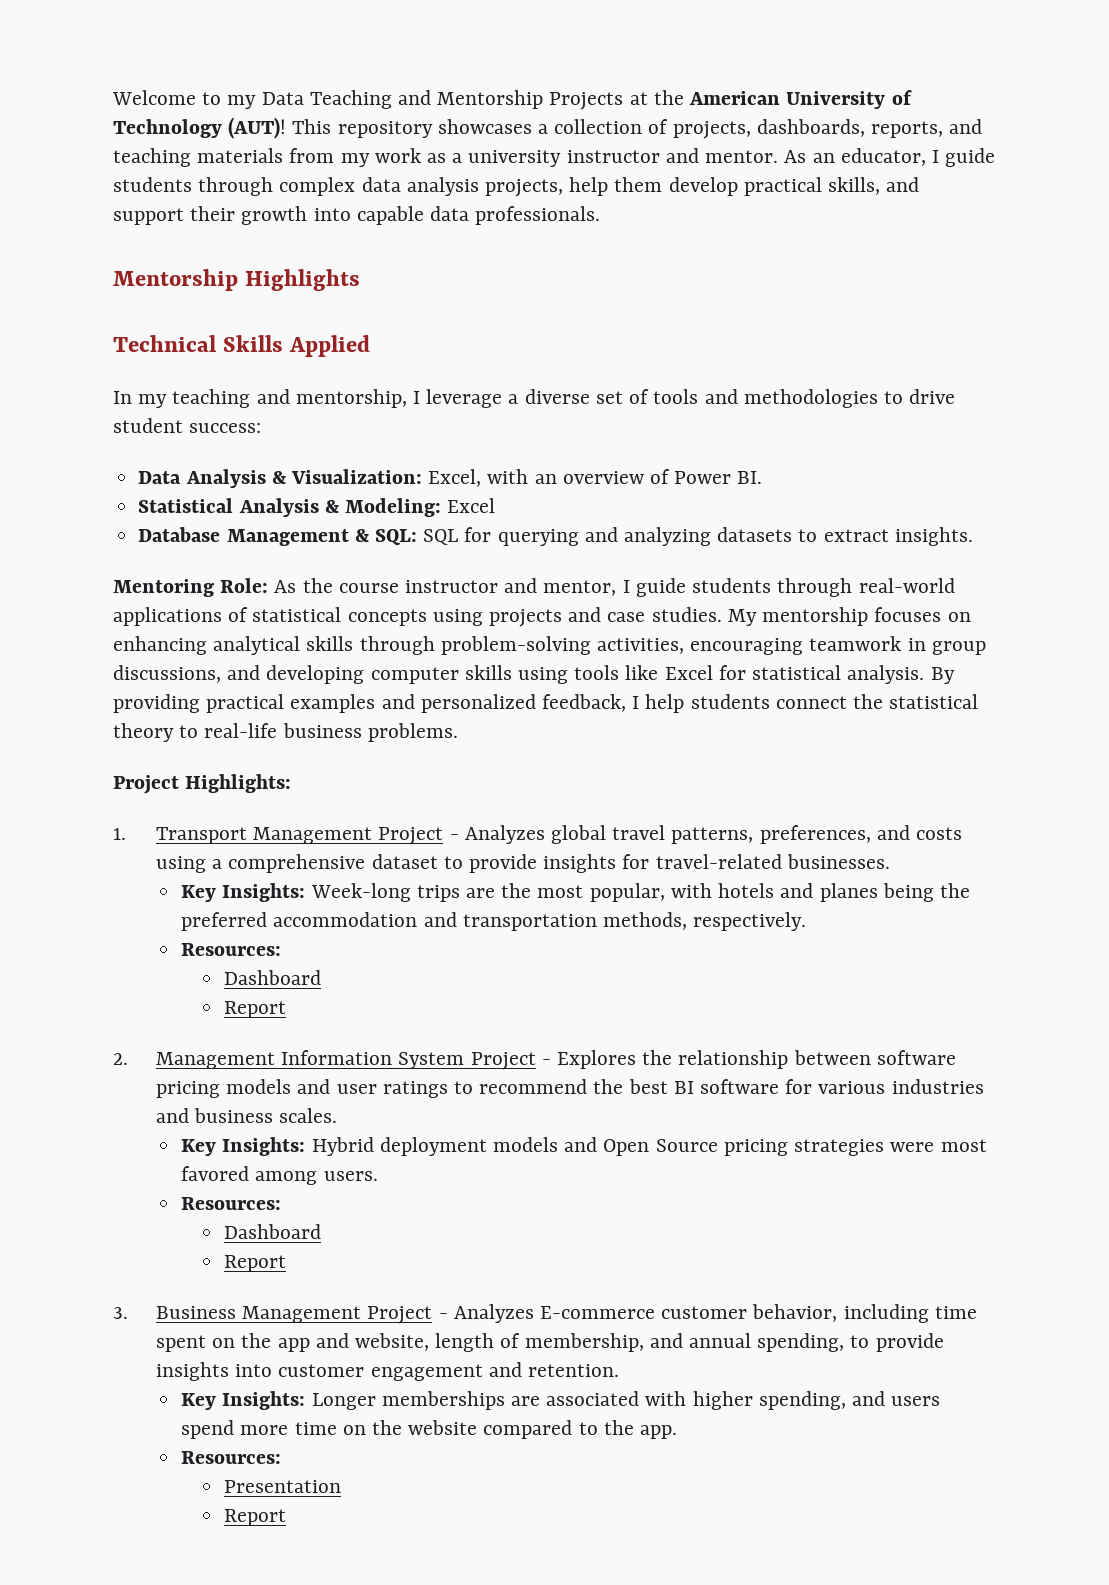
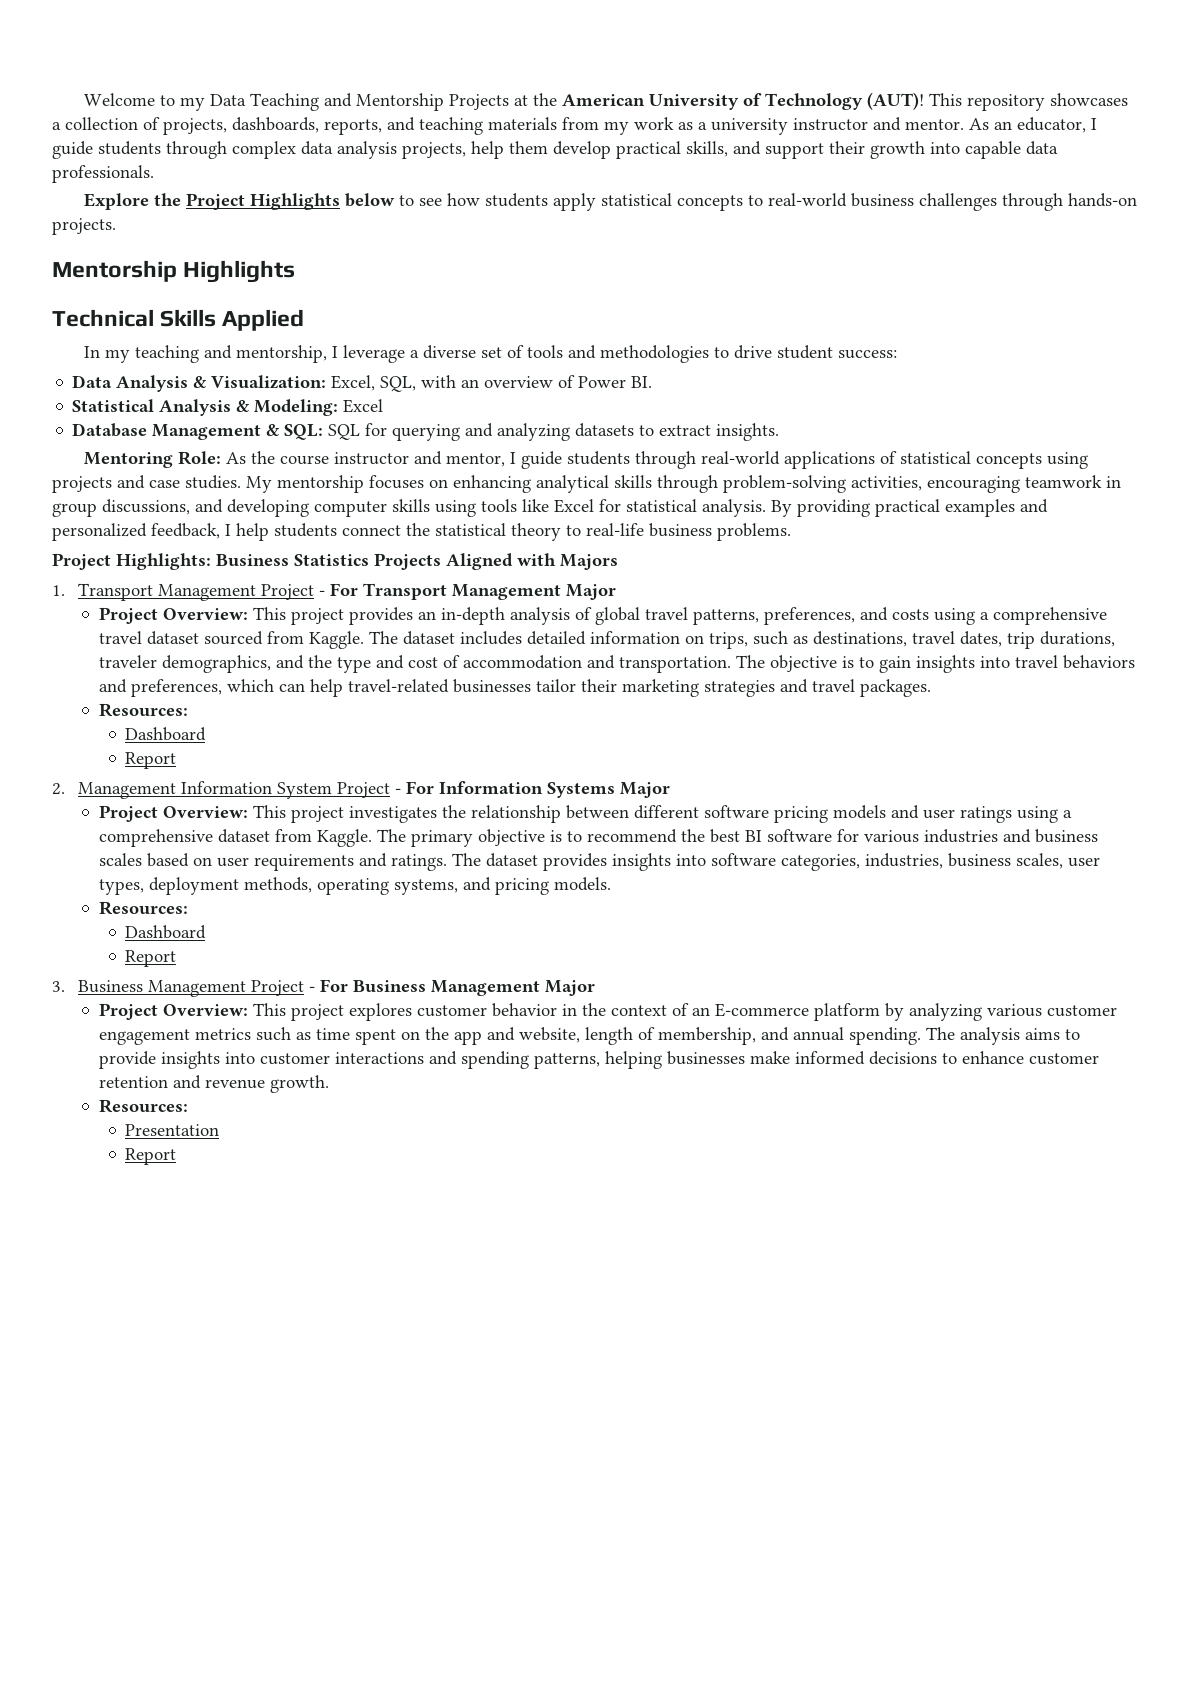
+ Explore the Project Highlights below to see how students apply statistical concepts to real-world business challenges through hands-on projects.
- Data Analysis & Visualization: Excel, with an overview of Power BI.
+ Data Analysis & Visualization: Excel, SQL, with an overview of Power BI.
- Project Highlights:
+ Project Highlights: Business Statistics Projects Aligned with Majors
- 1. Transport Management Project - Analyzes global travel patterns, preferences, and costs using a comprehensive dataset to provide insights for travel-related businesses.
- Key Insights: Week-long trips are the most popular, with hotels and planes being the preferred accommodation and transportation methods, respectively.
+ 1. Transport Management Project - For Transport Management Major
+ Project Overview: This project provides an in-depth analysis of global travel patterns, preferences, and costs using a comprehensive travel dataset sourced from Kaggle. The dataset includes detailed information on trips, such as destinations, travel dates, trip durations, traveler demographics, and the type and cost of accommodation and transportation. The objective is to gain insights into travel behaviors and preferences, which can help travel-related businesses tailor their marketing strategies and travel packages.
- 2. Management Information System Project - Explores the relationship between software pricing models and user ratings to recommend the best BI software for various industries and business scales.
- Key Insights: Hybrid deployment models and Open Source pricing strategies were most favored among users.
+ 2. Management Information System Project - For Information Systems Major
+ Project Overview: This project investigates the relationship between different software pricing models and user ratings using a comprehensive dataset from Kaggle. The primary objective is to recommend the best BI software for various industries and business scales based on user requirements and ratings. The dataset provides insights into software categories, industries, business scales, user types, deployment methods, operating systems, and pricing models.
- 3. Business Management Project - Analyzes E-commerce customer behavior, including time spent on the app and website, length of membership, and annual spending, to provide insights into customer engagement and retention.
- Key Insights: Longer memberships are associated with higher spending, and users spend more time on the website compared to the app.
+ 3. Business Management Project - For Business Management Major
+ Project Overview: This project explores customer behavior in the context of an E-commerce platform by analyzing various customer engagement metrics such as time spent on the app and website, length of membership, and annual spending. The analysis aims to provide insights into customer interactions and spending patterns, helping businesses make informed decisions to enhance customer retention and revenue growth.

